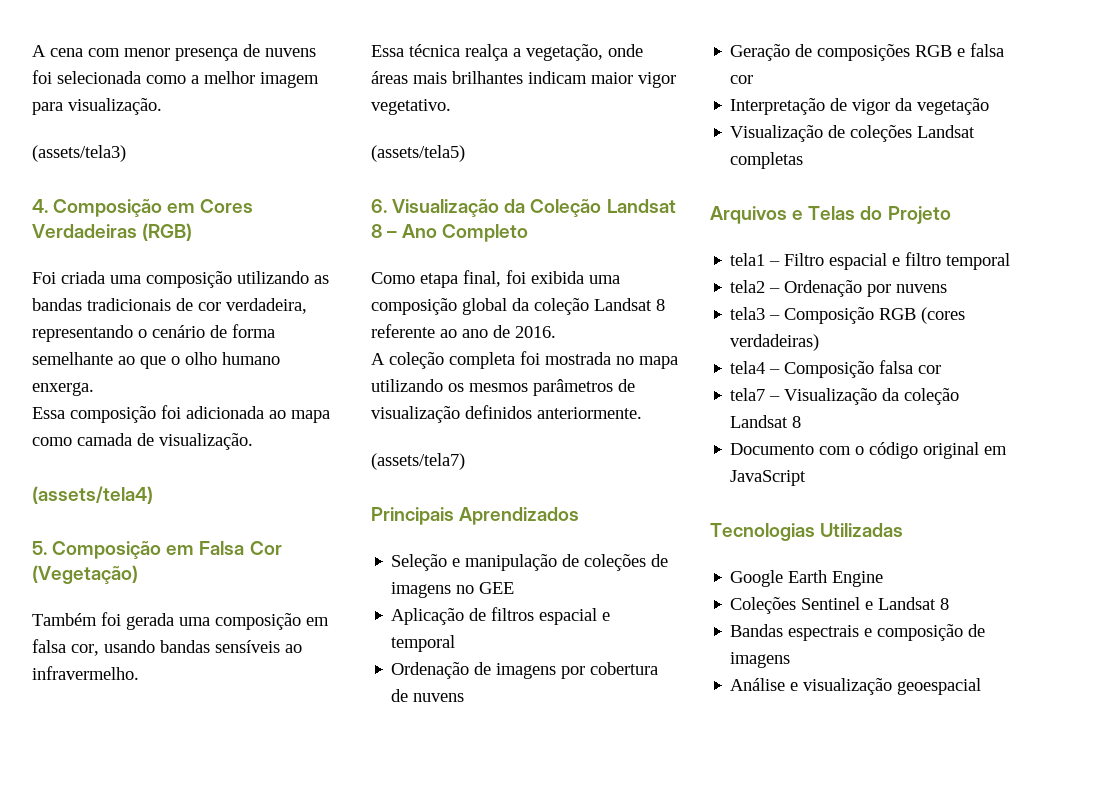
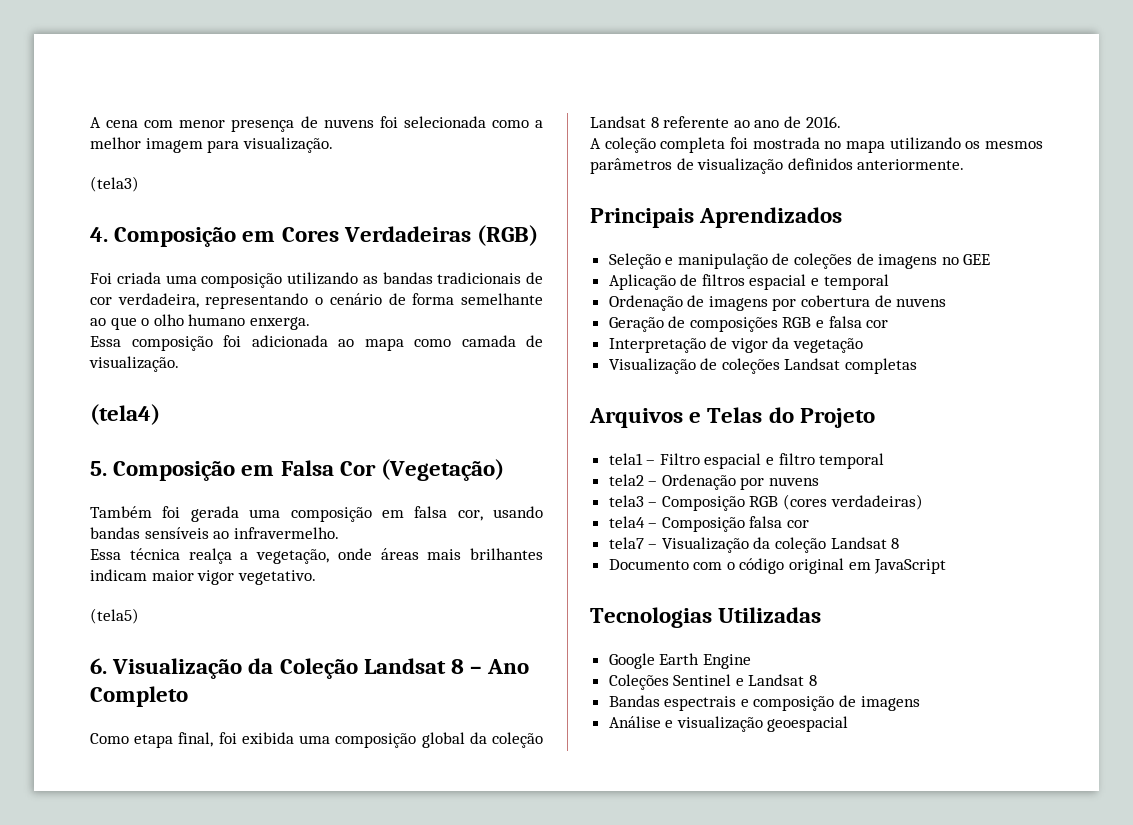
- (assets/tela3)
+ (tela3)
- (assets/tela4)
+ (tela4)
- (assets/tela5)
+ (tela5)
- (assets/tela7)

